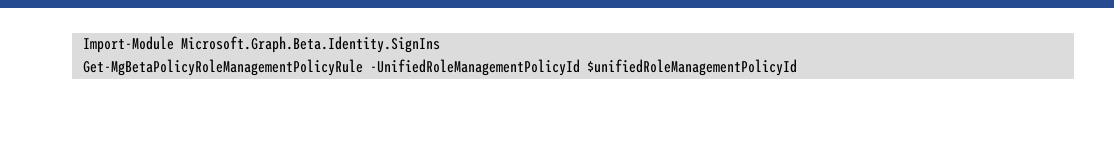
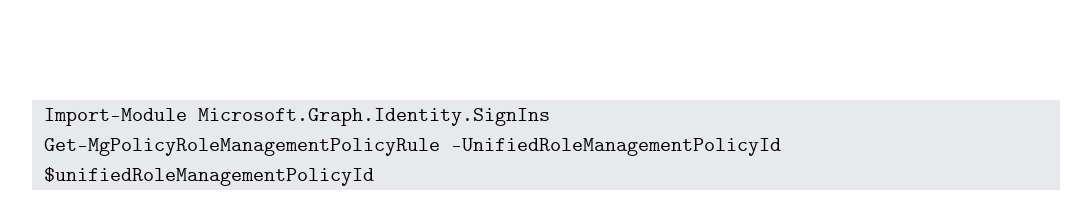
- Import-Module Microsoft.Graph.Beta.Identity.SignIns
- Get-MgBetaPolicyRoleManagementPolicyRule -UnifiedRoleManagementPolicyId $unifiedRoleManagementPolicyId
+ Import-Module Microsoft.Graph.Identity.SignIns
+ Get-MgPolicyRoleManagementPolicyRule -UnifiedRoleManagementPolicyId $unifiedRoleManagementPolicyId

